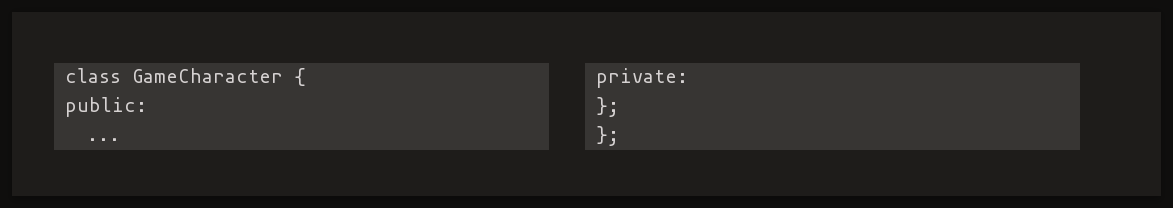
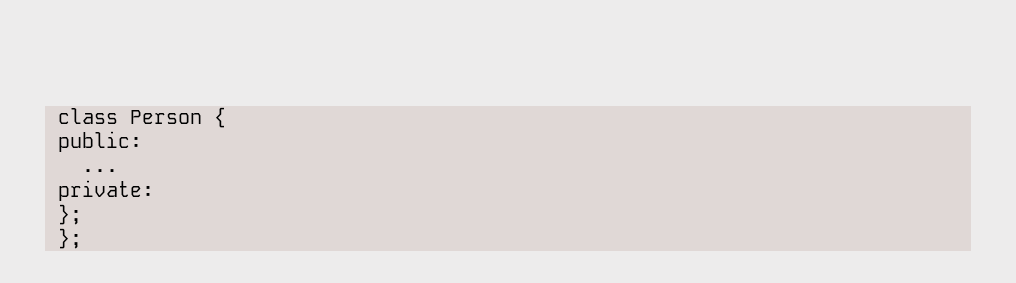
- class GameCharacter {
+ class Person {

